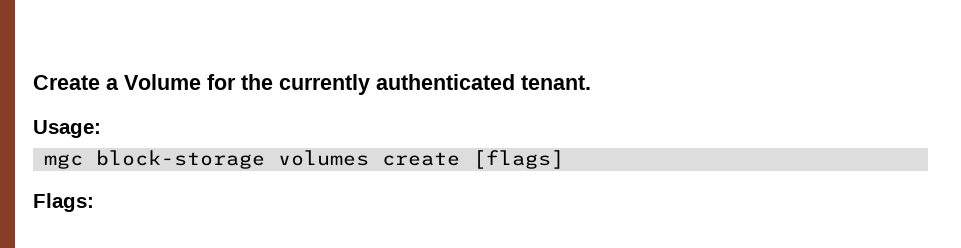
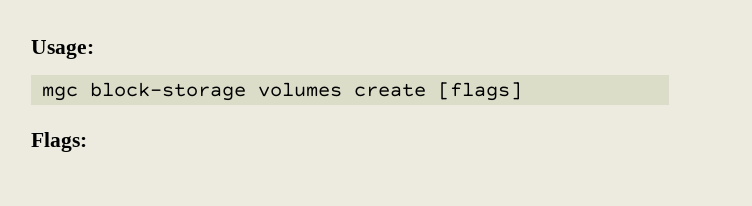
- Create a Volume for the currently authenticated tenant.

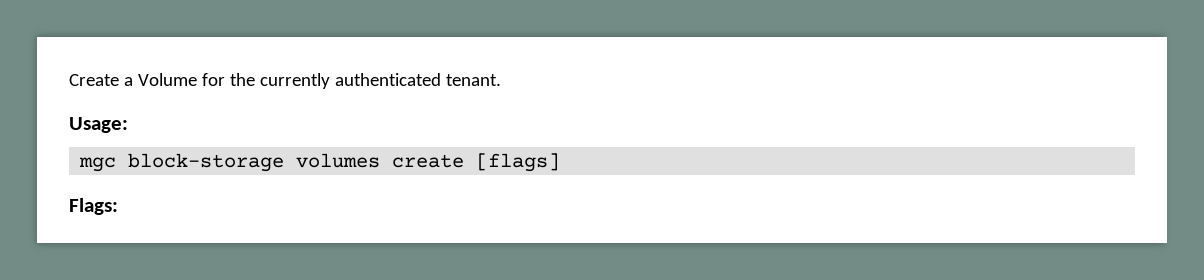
+ Create a Volume for the currently authenticated tenant.

